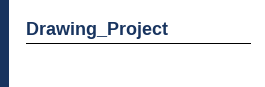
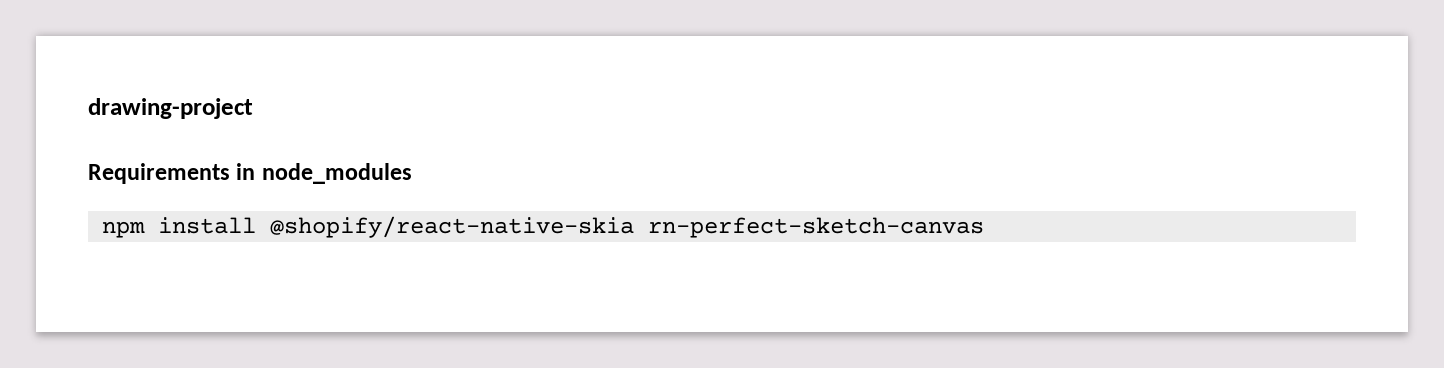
- Drawing_Project
+ drawing-project
+ Requirements in node_modules
+ npm install @shopify/react-native-skia rn-perfect-sketch-canvas

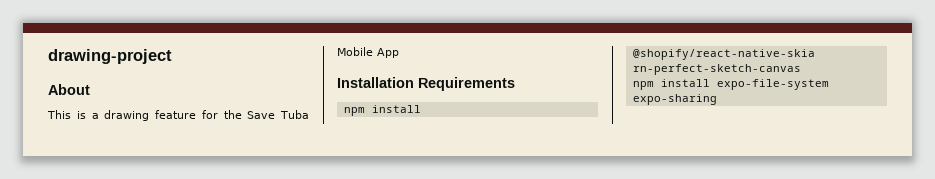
- Requirements in node_modules
+ About
+ This is a drawing feature for the Save Tuba Mobile App
+ Installation Requirements
+ npm install expo-file-system expo-sharing

